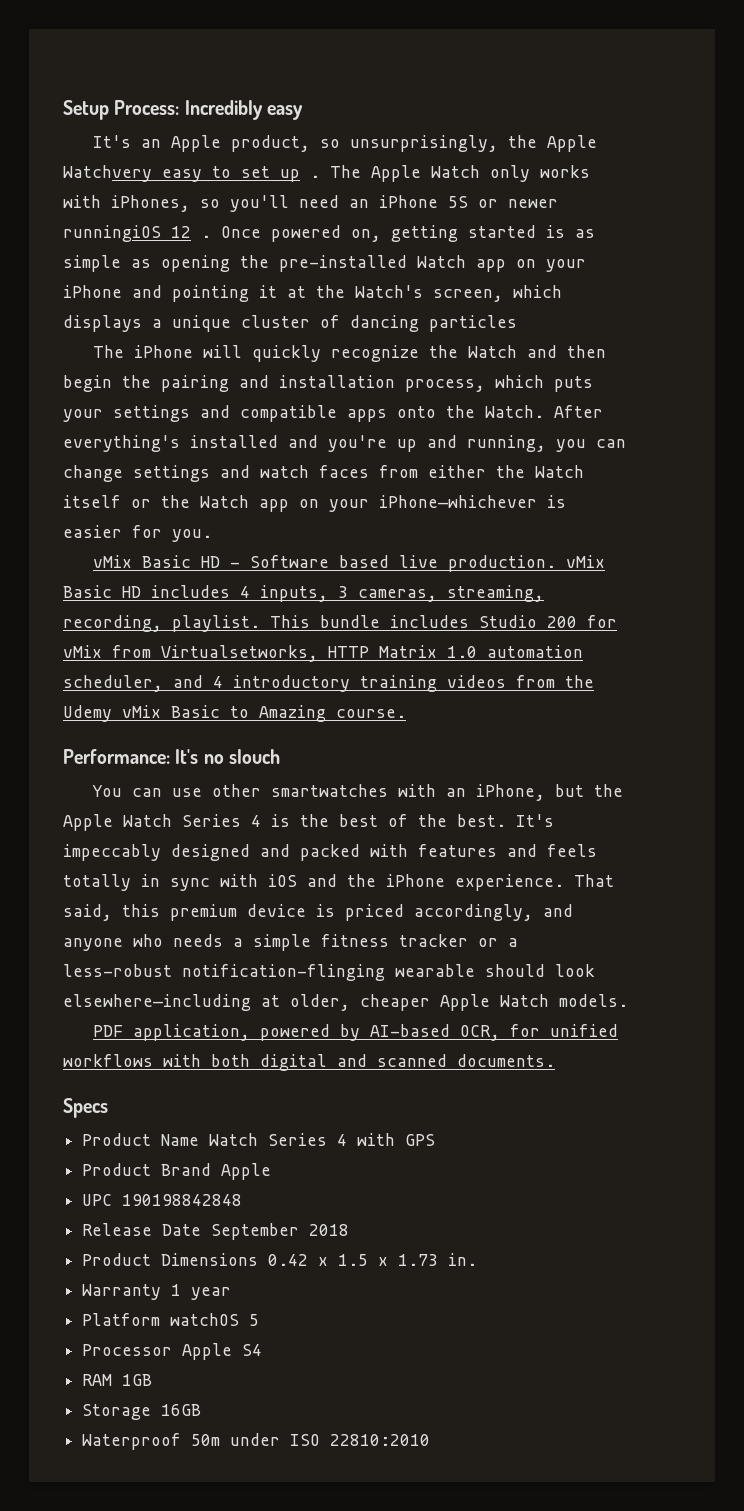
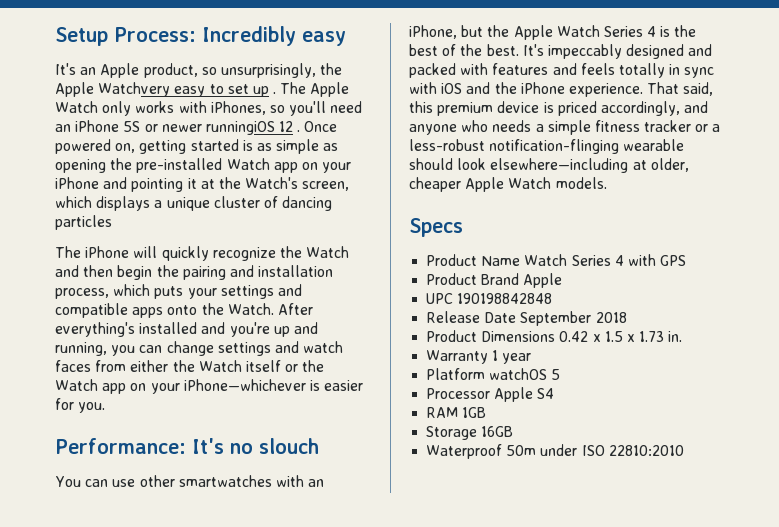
- vMix Basic HD - Software based live production. vMix Basic HD includes 4 inputs, 3 cameras, streaming, recording, playlist. This bundle includes Studio 200 for vMix from Virtualsetworks, HTTP Matrix 1.0 automation scheduler, and 4 introductory training videos from the Udemy vMix Basic to Amazing course.
- PDF application, powered by AI-based OCR, for unified workflows with both digital and scanned documents.

